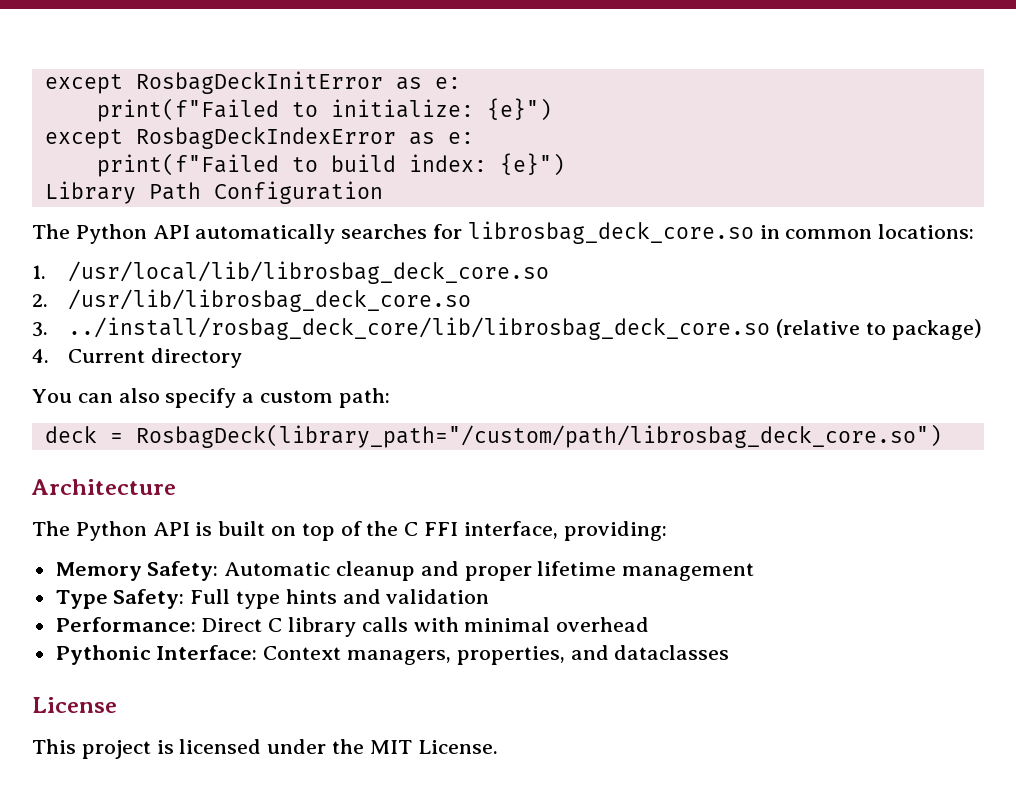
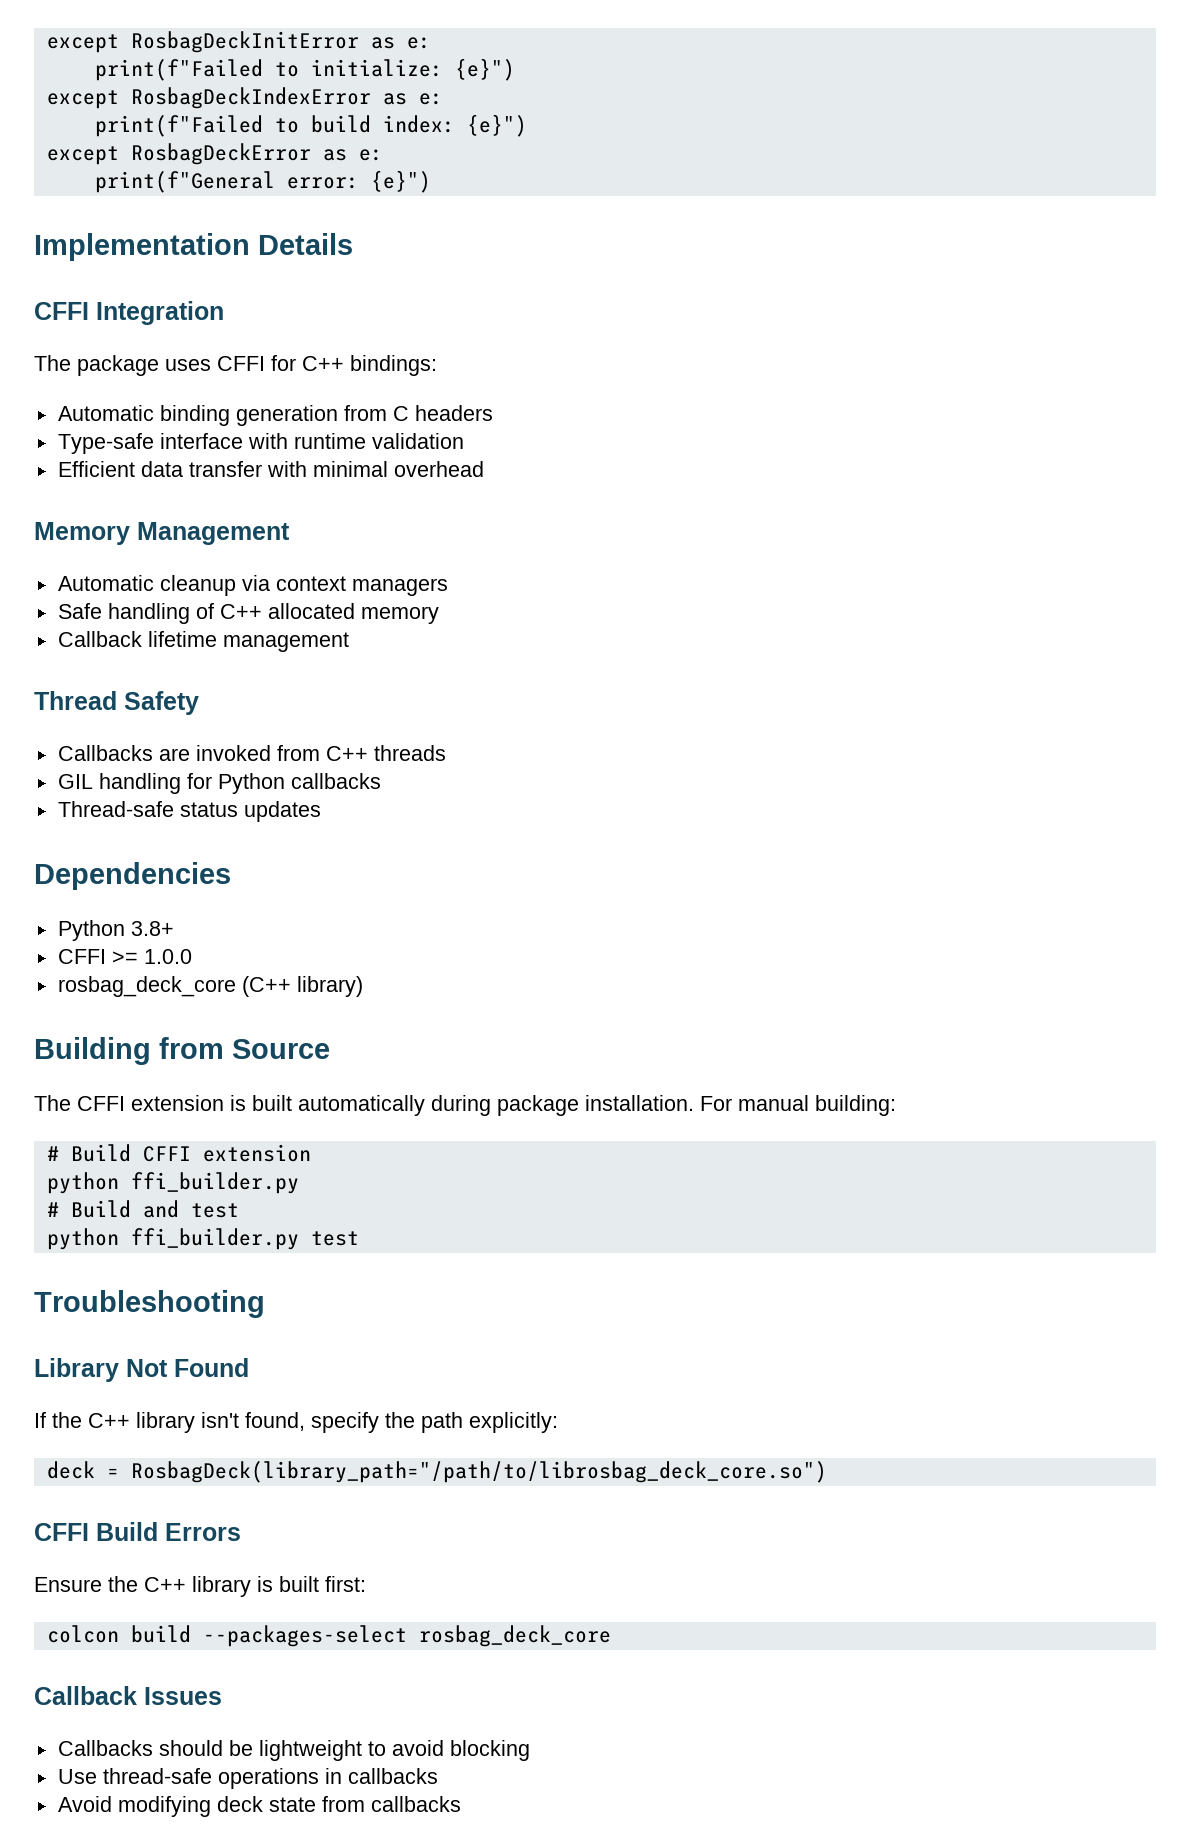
- Library Path Configuration
- The Python API automatically searches for librosbag_deck_core.so in common locations:
- 1. /usr/local/lib/librosbag_deck_core.so
- 2. /usr/lib/librosbag_deck_core.so
- 3. ../install/rosbag_deck_core/lib/librosbag_deck_core.so (relative to package)
- 4. Current directory
- You can also specify a custom path:
- deck = RosbagDeck(library_path="/custom/path/librosbag_deck_core.so")
- Architecture
- The Python API is built on top of the C FFI interface, providing:
- Memory Safety: Automatic cleanup and proper lifetime management
- Type Safety: Full type hints and validation
- Performance: Direct C library calls with minimal overhead
- Pythonic Interface: Context managers, properties, and dataclasses
- License
- This project is licensed under the MIT License.
+ except RosbagDeckError as e:
+ print(f"General error: {e}")
+ Implementation Details
+ CFFI Integration
+ The package uses CFFI for C++ bindings:
+ Automatic binding generation from C headers
+ Type-safe interface with runtime validation
+ Efficient data transfer with minimal overhead
+ Memory Management
+ Automatic cleanup via context managers
+ Safe handling of C++ allocated memory
+ Callback lifetime management
+ Thread Safety
+ Callbacks are invoked from C++ threads
+ GIL handling for Python callbacks
+ Thread-safe status updates
+ Dependencies
+ Python 3.8+
+ CFFI >= 1.0.0
+ rosbag_deck_core (C++ library)
+ Building from Source
+ The CFFI extension is built automatically during package installation. For manual building:
+ # Build CFFI extension
+ python ffi_builder.py
+ # Build and test
+ python ffi_builder.py test
+ Troubleshooting
+ Library Not Found
+ If the C++ library isn't found, specify the path explicitly:
+ deck = RosbagDeck(library_path="/path/to/librosbag_deck_core.so")
+ CFFI Build Errors
+ Ensure the C++ library is built first:
+ colcon build --packages-select rosbag_deck_core
+ Callback Issues
+ Callbacks should be lightweight to avoid blocking
+ Use thread-safe operations in callbacks
+ Avoid modifying deck state from callbacks

